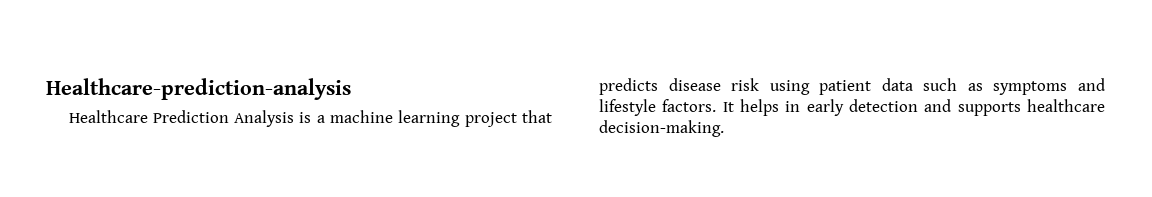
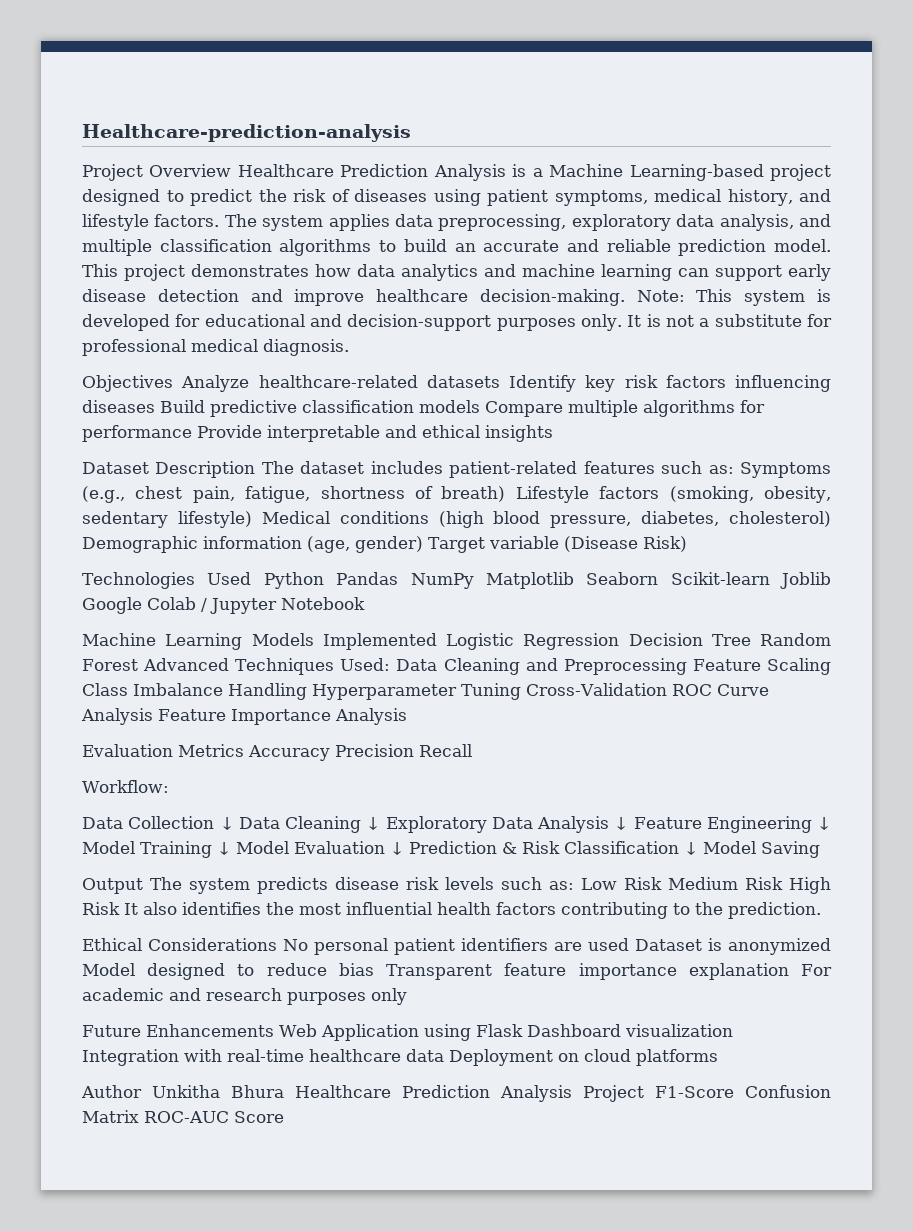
- Healthcare Prediction Analysis is a machine learning project that predicts disease risk using patient data such as symptoms and lifestyle factors. It helps in early detection and supports healthcare decision-making.
+ Project Overview Healthcare Prediction Analysis is a Machine Learning-based project designed to predict the risk of diseases using patient symptoms, medical history, and lifestyle factors. The system applies data preprocessing, exploratory data analysis, and multiple classification algorithms to build an accurate and reliable prediction model. This project demonstrates how data analytics and machine learning can support early disease detection and improve healthcare decision-making. Note: This system is developed for educational and decision-support purposes only. It is not a substitute for professional medical diagnosis.
+ Objectives Analyze healthcare-related datasets Identify key risk factors influencing diseases Build predictive classification models Compare multiple algorithms for performance Provide interpretable and ethical insights
+ Dataset Description The dataset includes patient-related features such as: Symptoms (e.g., chest pain, fatigue, shortness of breath) Lifestyle factors (smoking, obesity, sedentary lifestyle) Medical conditions (high blood pressure, diabetes, cholesterol) Demographic information (age, gender) Target variable (Disease Risk)
+ Technologies Used Python Pandas NumPy Matplotlib Seaborn Scikit-learn Joblib Google Colab / Jupyter Notebook
+ Machine Learning Models Implemented Logistic Regression Decision Tree Random Forest Advanced Techniques Used: Data Cleaning and Preprocessing Feature Scaling Class Imbalance Handling Hyperparameter Tuning Cross-Validation ROC Curve Analysis Feature Importance Analysis
+ Evaluation Metrics Accuracy Precision Recall
+ Workflow:
+ Data Collection ↓ Data Cleaning ↓ Exploratory Data Analysis ↓ Feature Engineering ↓ Model Training ↓ Model Evaluation ↓ Prediction & Risk Classification ↓ Model Saving
+ Output The system predicts disease risk levels such as: Low Risk Medium Risk High Risk It also identifies the most influential health factors contributing to the prediction.
+ Ethical Considerations No personal patient identifiers are used Dataset is anonymized Model designed to reduce bias Transparent feature importance explanation For academic and research purposes only
+ Future Enhancements Web Application using Flask Dashboard visualization Integration with real-time healthcare data Deployment on cloud platforms
+ Author Unkitha Bhura Healthcare Prediction Analysis Project F1-Score Confusion Matrix ROC-AUC Score

